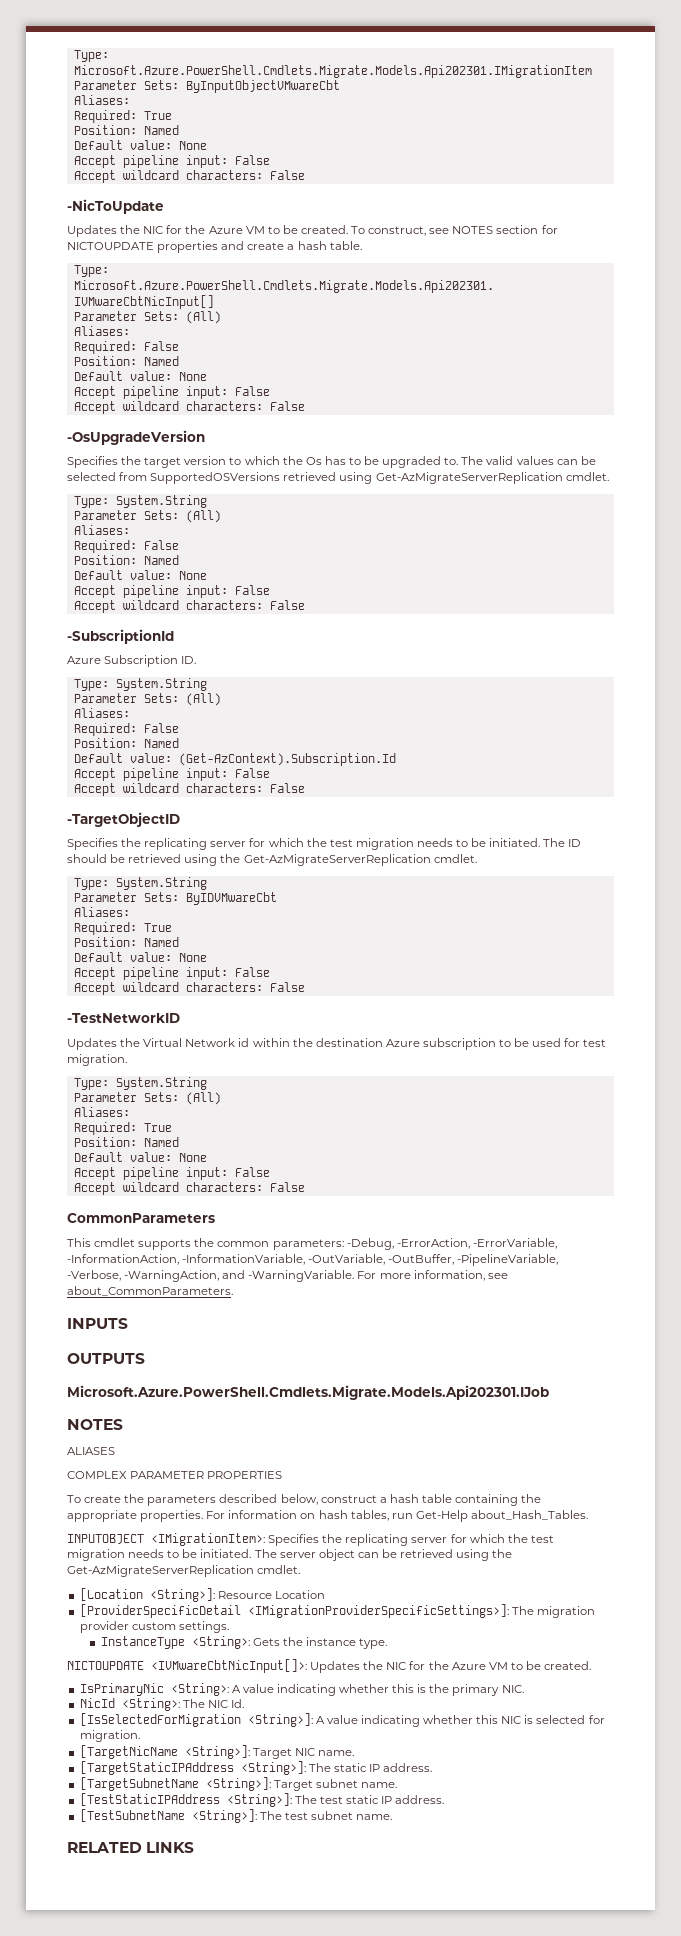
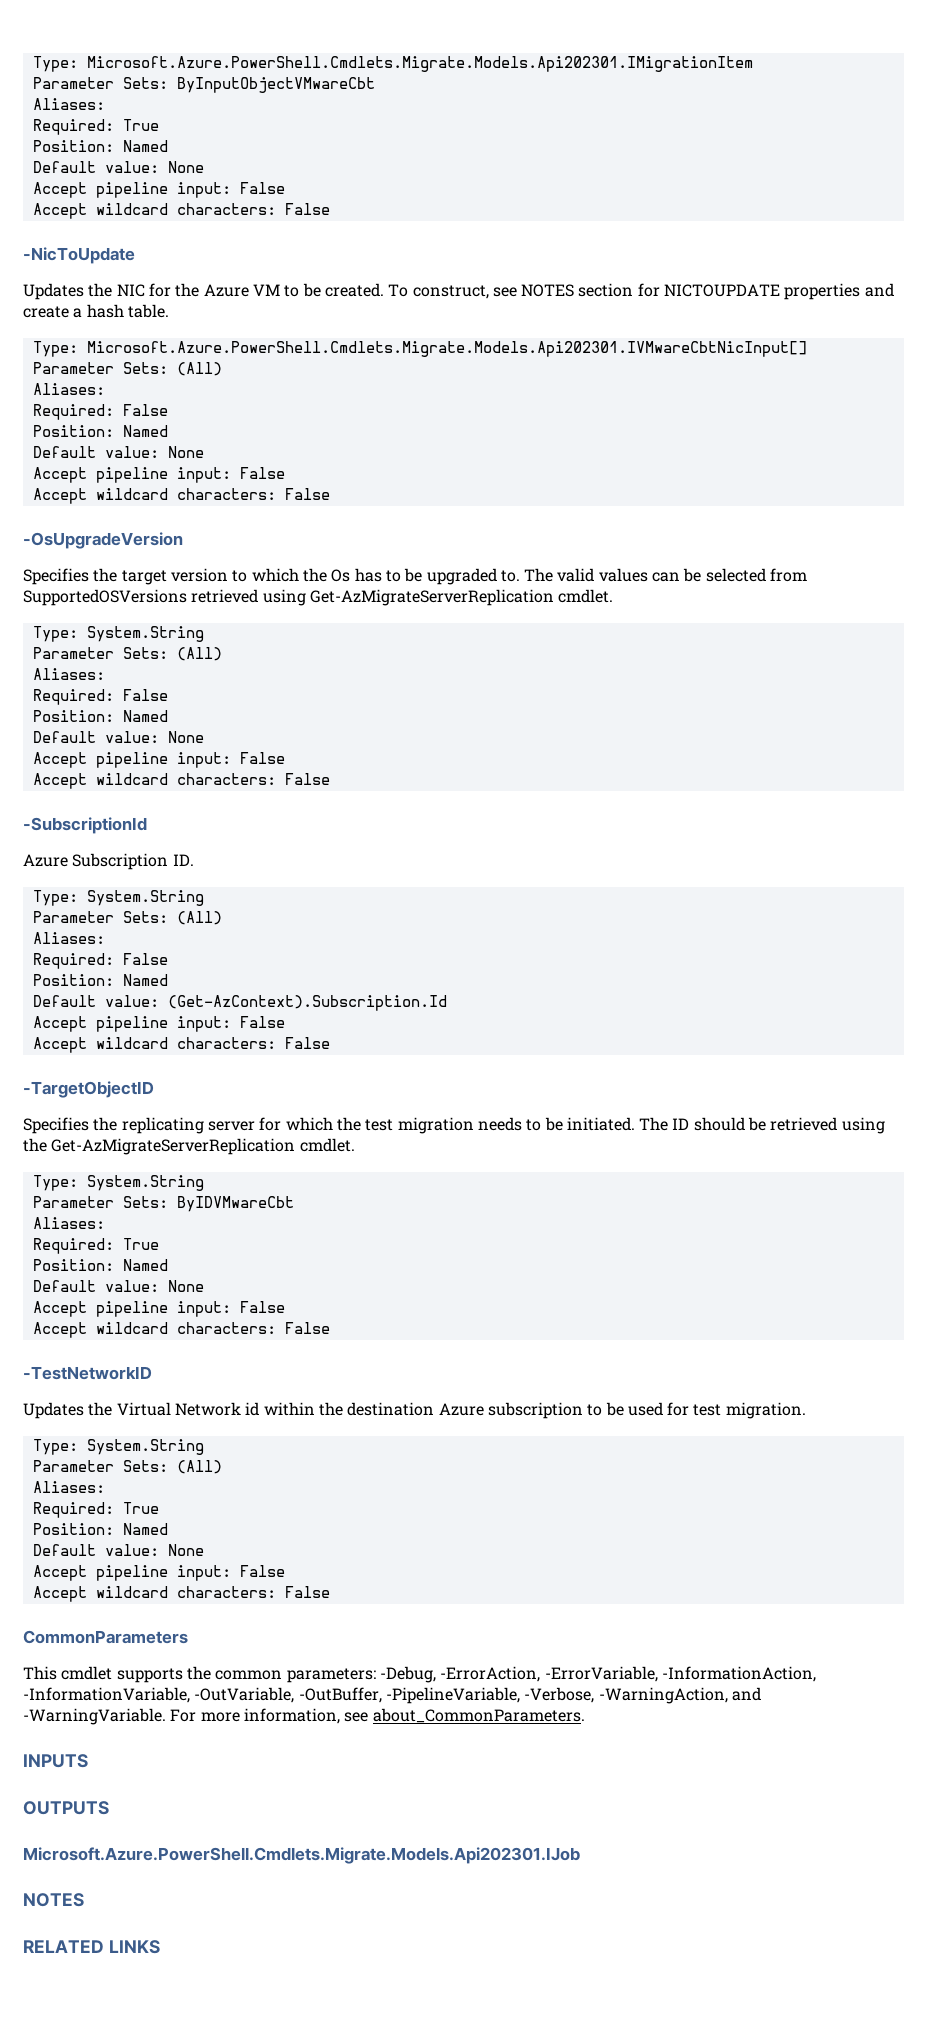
- ALIASES
- COMPLEX PARAMETER PROPERTIES
- To create the parameters described below, construct a hash table containing the appropriate properties. For information on hash tables, run Get-Help about_Hash_Tables.
- INPUTOBJECT <IMigrationItem>: Specifies the replicating server for which the test migration needs to be initiated. The server object can be retrieved using the Get-AzMigrateServerReplication cmdlet.
- [Location <String>]: Resource Location
- [ProviderSpecificDetail <IMigrationProviderSpecificSettings>]: The migration provider custom settings.
- InstanceType <String>: Gets the instance type.
- NICTOUPDATE <IVMwareCbtNicInput[]>: Updates the NIC for the Azure VM to be created.
- IsPrimaryNic <String>: A value indicating whether this is the primary NIC.
- NicId <String>: The NIC Id.
- [IsSelectedForMigration <String>]: A value indicating whether this NIC is selected for migration.
- [TargetNicName <String>]: Target NIC name.
- [TargetStaticIPAddress <String>]: The static IP address.
- [TargetSubnetName <String>]: Target subnet name.
- [TestStaticIPAddress <String>]: The test static IP address.
- [TestSubnetName <String>]: The test subnet name.

